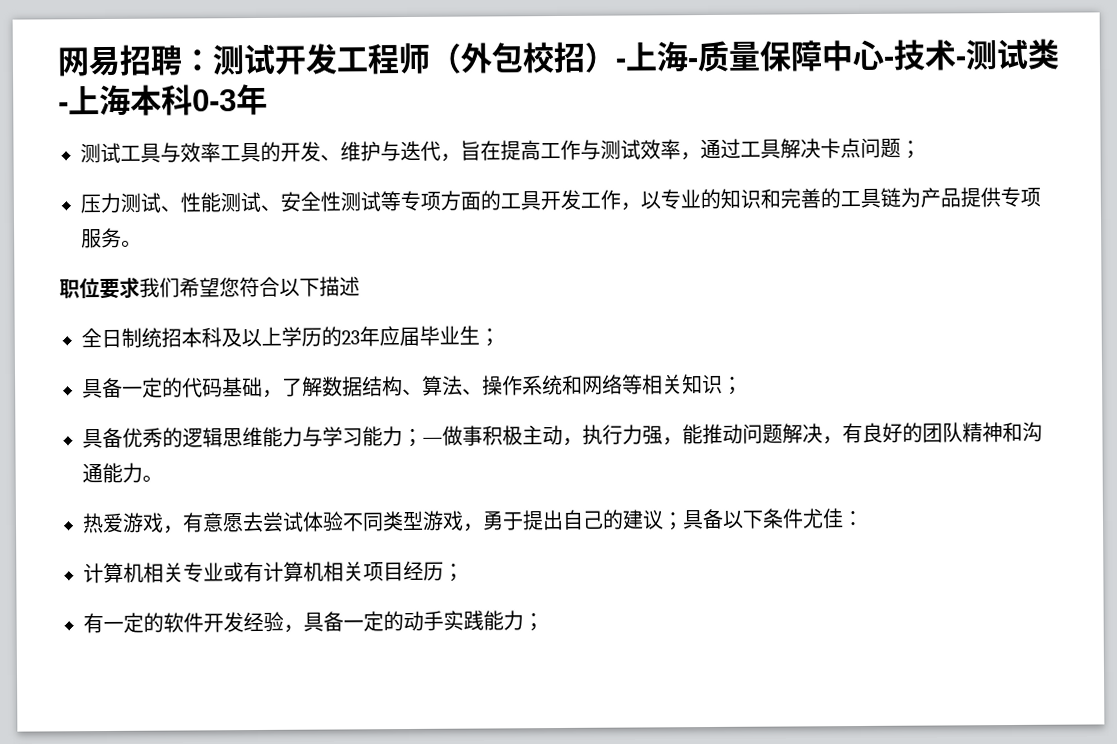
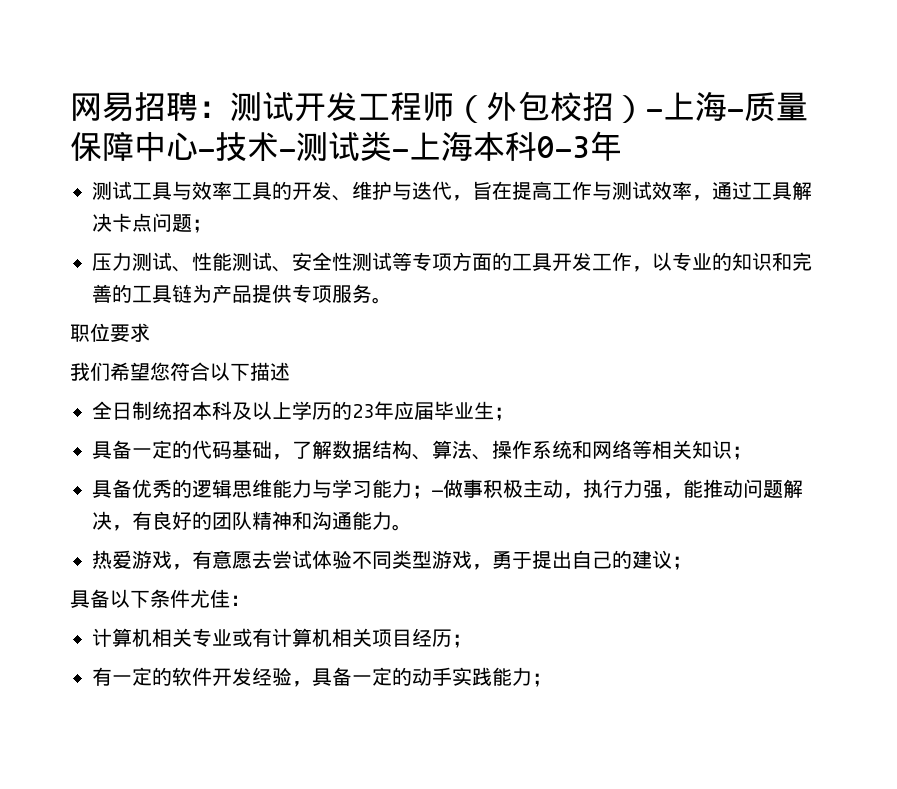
- 职位要求我们希望您符合以下描述
+ 职位要求
+ 我们希望您符合以下描述
- 热爱游戏，有意愿去尝试体验不同类型游戏，勇于提出自己的建议；具备以下条件尤佳：
+ 热爱游戏，有意愿去尝试体验不同类型游戏，勇于提出自己的建议；
+ 具备以下条件尤佳：

